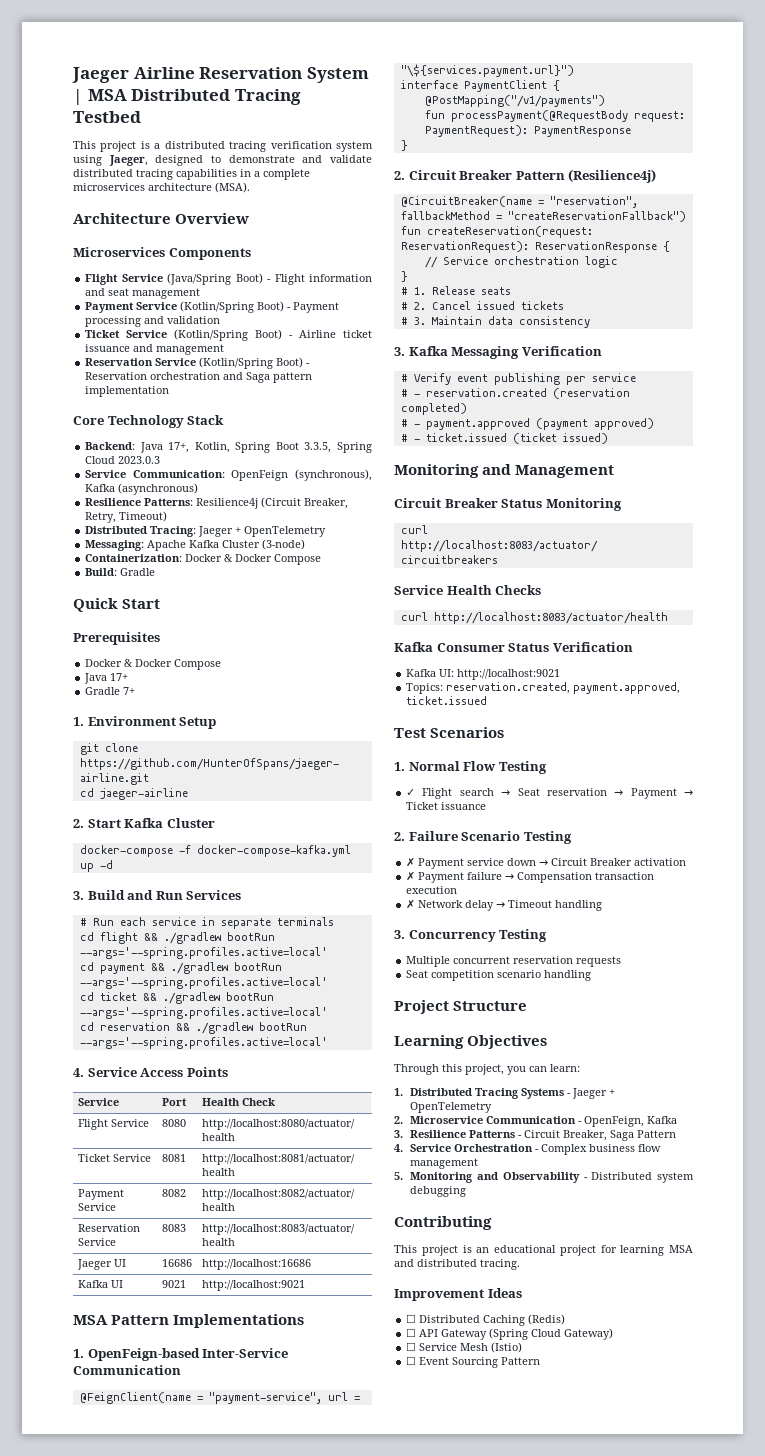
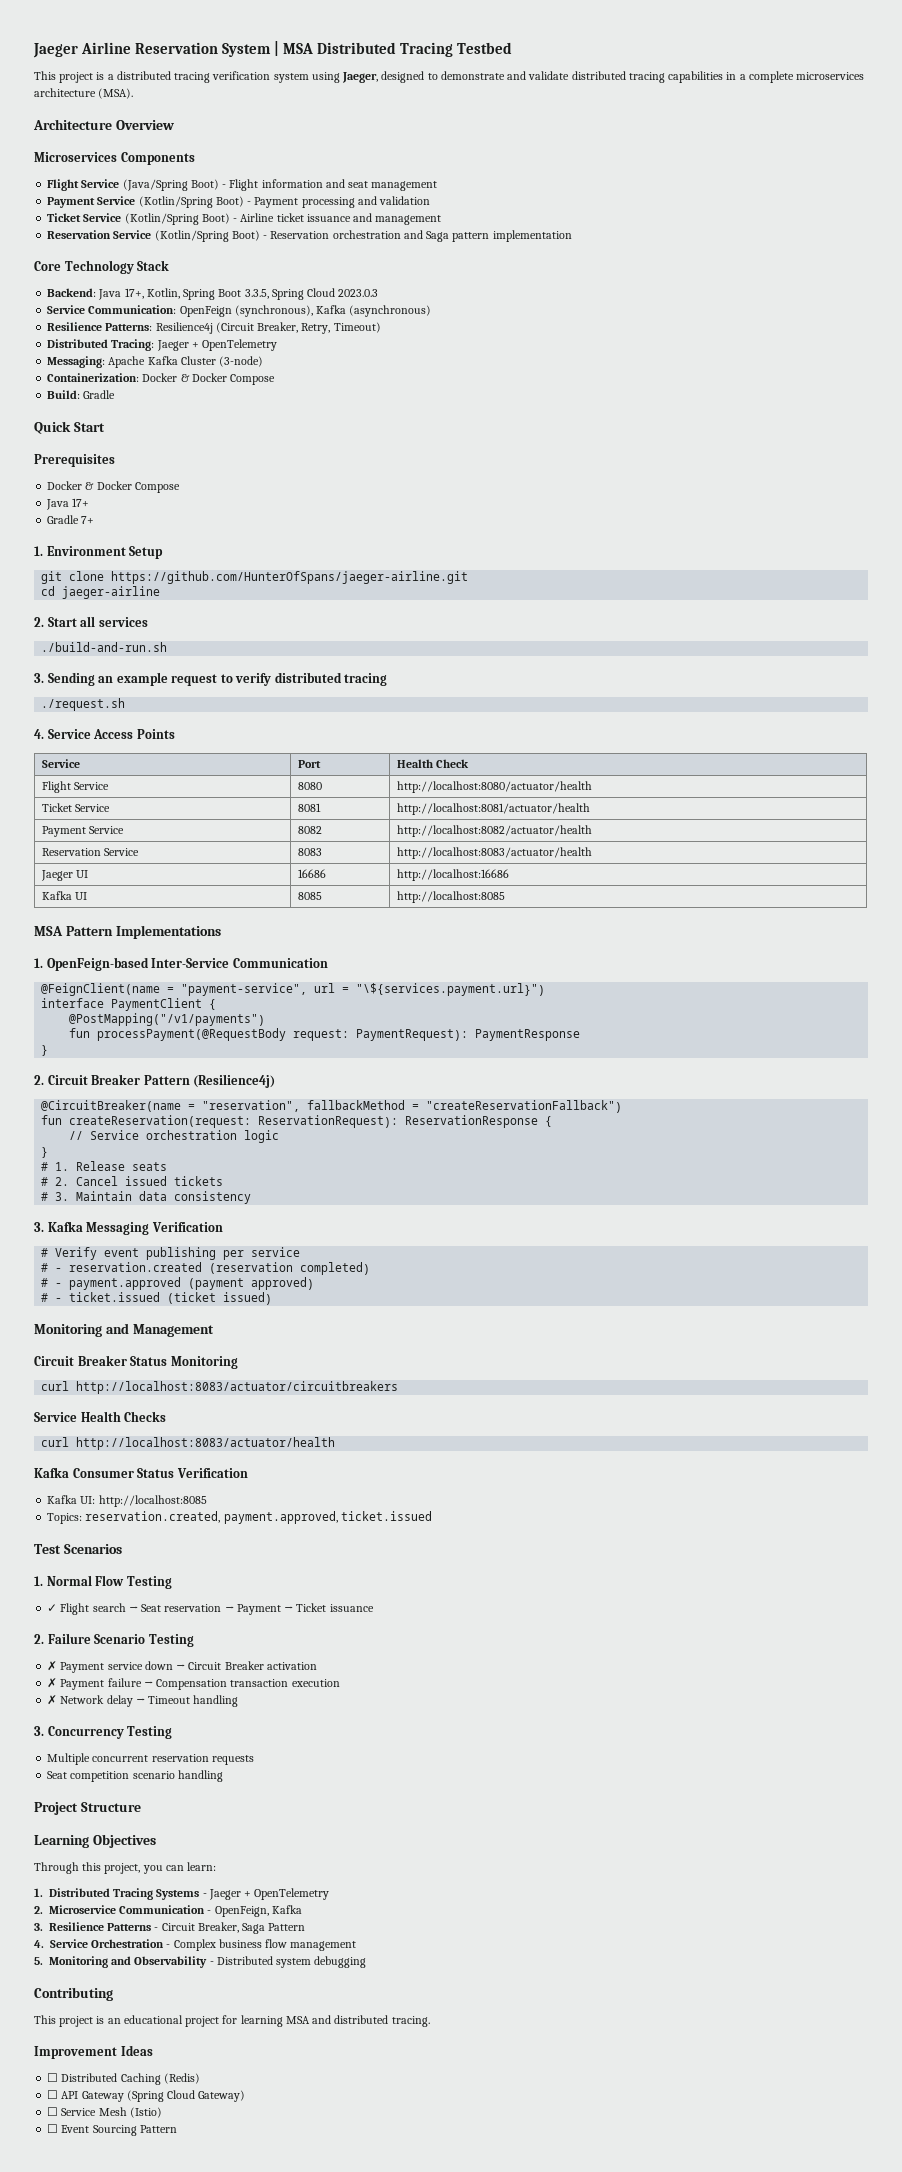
- 2. Start Kafka Cluster
- docker-compose -f docker-compose-kafka.yml up -d
- 3. Build and Run Services
- # Run each service in separate terminals
- cd flight && ./gradlew bootRun --args='--spring.profiles.active=local'
- cd payment && ./gradlew bootRun --args='--spring.profiles.active=local'
- cd ticket && ./gradlew bootRun --args='--spring.profiles.active=local'
- cd reservation && ./gradlew bootRun --args='--spring.profiles.active=local'
+ 2. Start all services
+ ./build-and-run.sh
+ 3. Sending an example request to verify distributed tracing
+ ./request.sh
- Kafka UI | 9021 | http://localhost:9021
+ Kafka UI | 8085 | http://localhost:8085
- Kafka UI: http://localhost:9021
+ Kafka UI: http://localhost:8085

